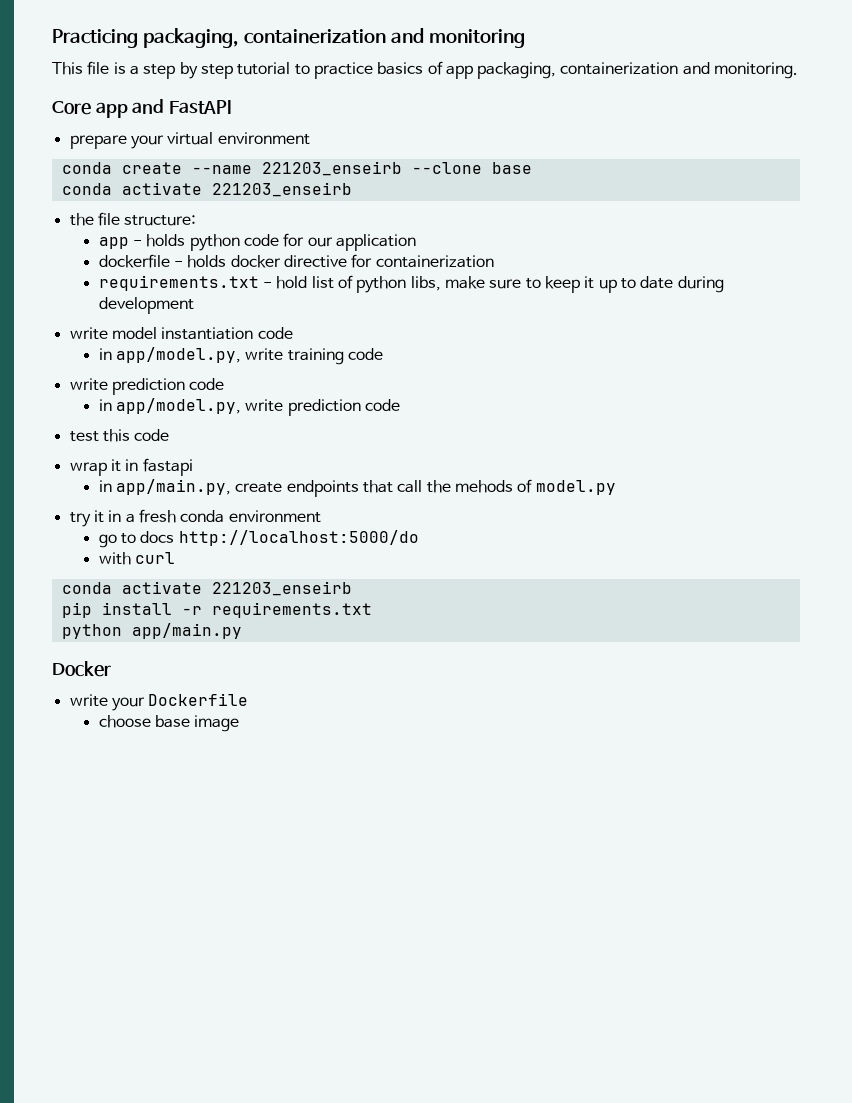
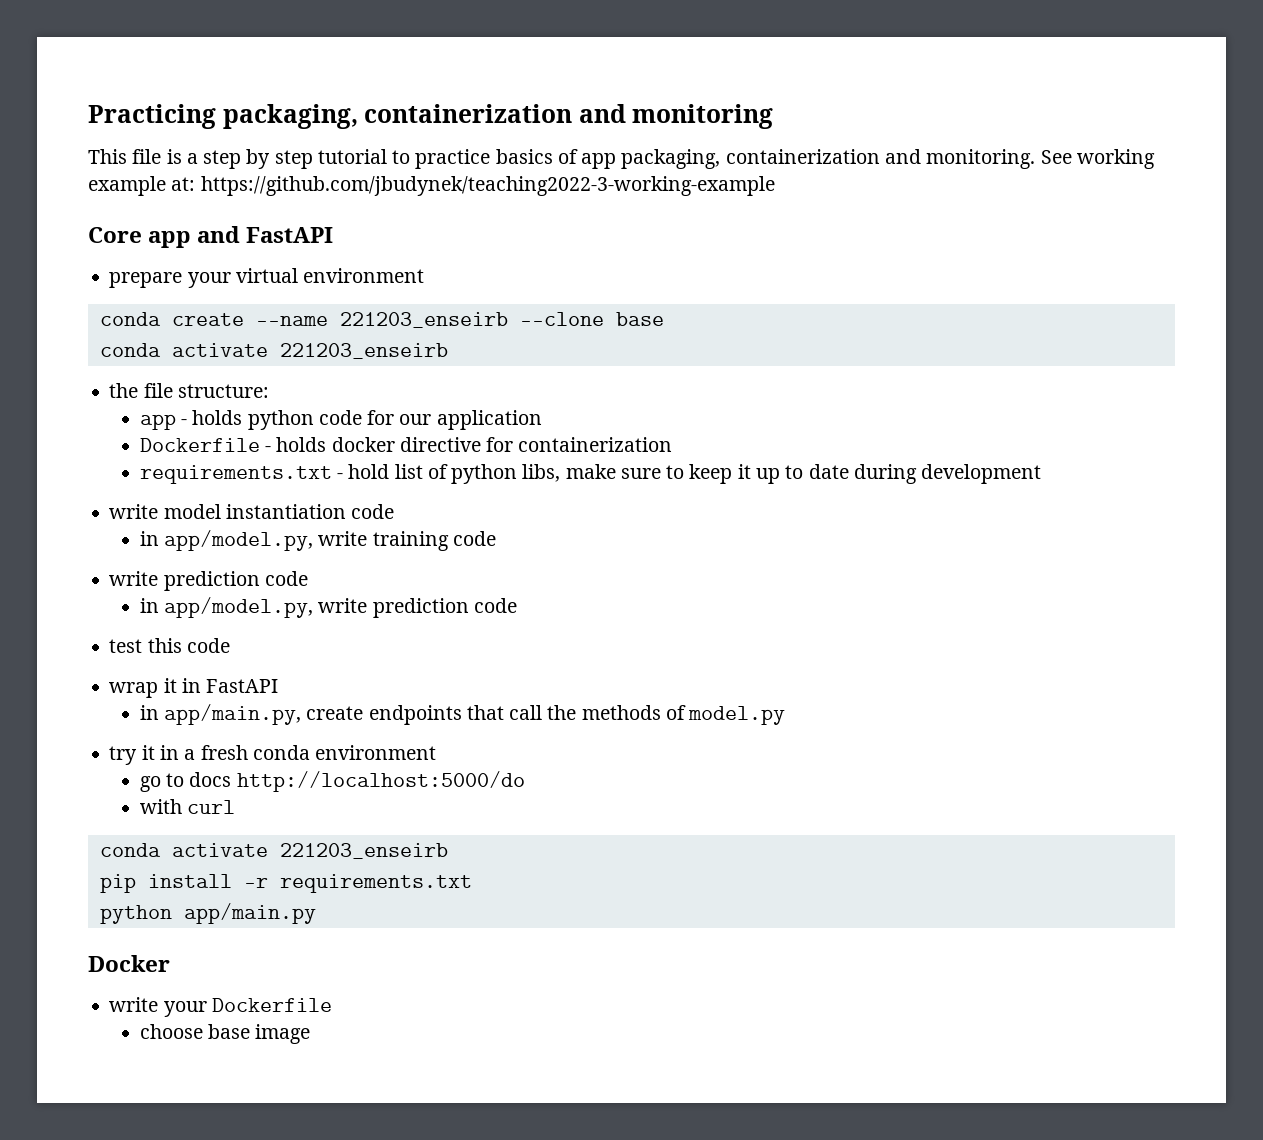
+ See working example at: https://github.com/jbudynek/teaching2022-3-working-example
- dockerfile - holds docker directive for containerization
+ Dockerfile - holds docker directive for containerization
- wrap it in fastapi
+ wrap it in FastAPI
- in app/main.py, create endpoints that call the mehods of model.py
+ in app/main.py, create endpoints that call the methods of model.py

